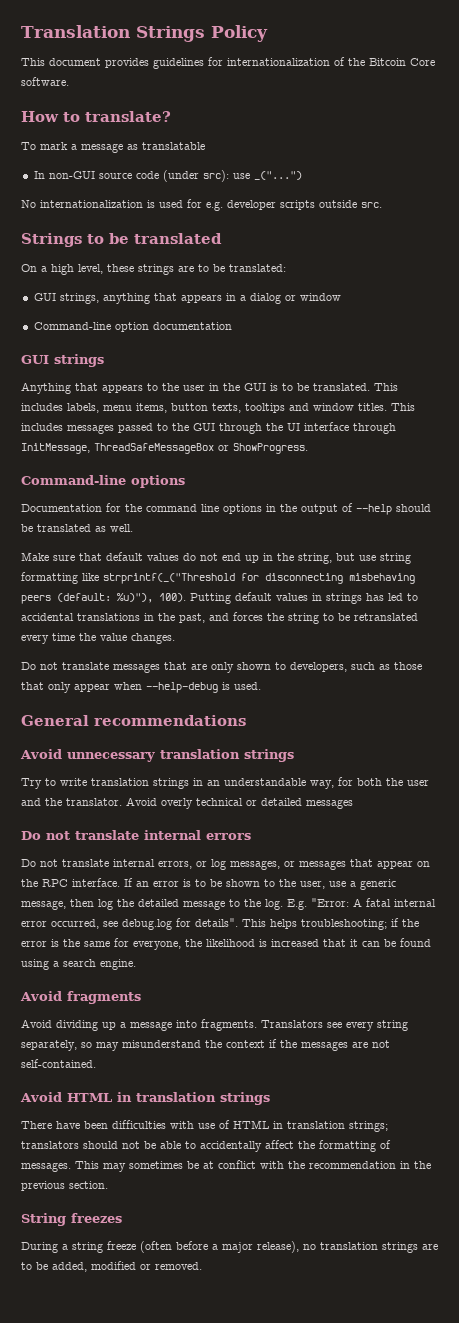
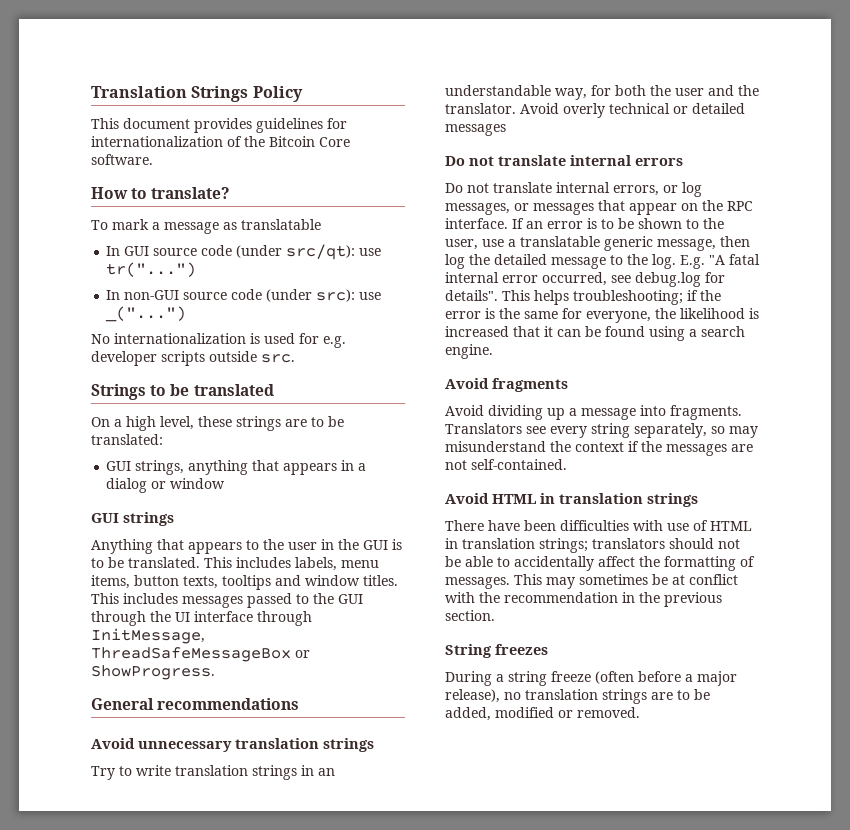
+ In GUI source code (under src/qt): use tr("...")
- Command-line option documentation
- Command-line options
- Documentation for the command line options in the output of --help should be translated as well.
- Make sure that default values do not end up in the string, but use string formatting like strprintf(_("Threshold for disconnecting misbehaving peers (default: %u)"), 100). Putting default values in strings has led to accidental translations in the past, and forces the string to be retranslated every time the value changes.
- Do not translate messages that are only shown to developers, such as those that only appear when --help-debug is used.
- If an error is to be shown to the user, use a generic message, then log the detailed message to the log.
+ If an error is to be shown to the user, use a translatable generic message, then log the detailed message to the log.
- E.g. "Error: A fatal internal error occurred, see debug.log for details".
+ E.g. "A fatal internal error occurred, see debug.log for details".

